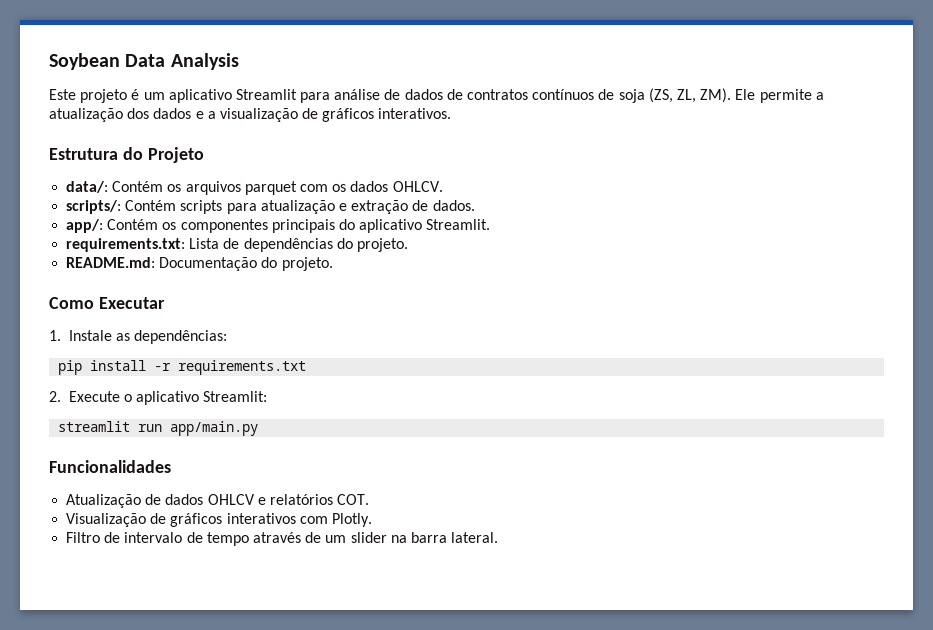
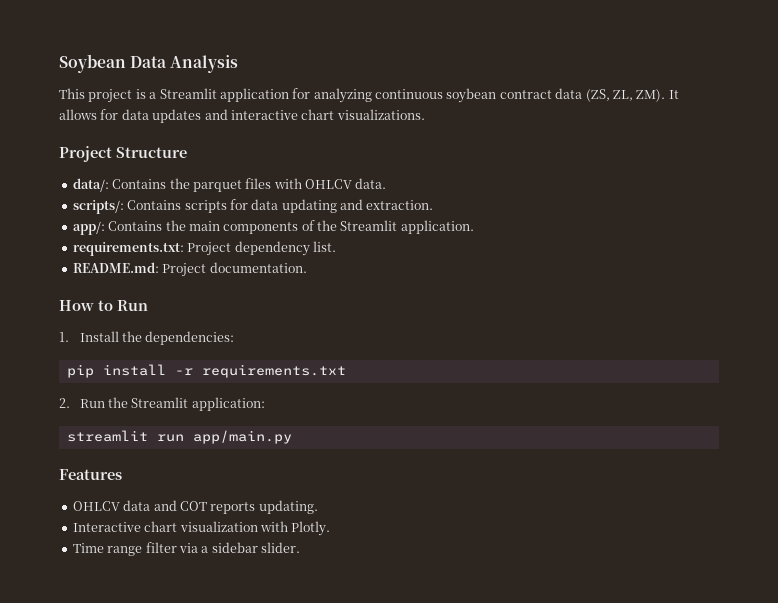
- Este projeto é um aplicativo Streamlit para análise de dados de contratos contínuos de soja (ZS, ZL, ZM). Ele permite a atualização dos dados e a visualização de gráficos interativos.
- Estrutura do Projeto
- data/: Contém os arquivos parquet com os dados OHLCV.
- scripts/: Contém scripts para atualização e extração de dados.
- app/: Contém os componentes principais do aplicativo Streamlit.
- requirements.txt: Lista de dependências do projeto.
- README.md: Documentação do projeto.
- Como Executar
- 1. Instale as dependências:
+ This project is a Streamlit application for analyzing continuous soybean contract data (ZS, ZL, ZM). It allows for data updates and interactive chart visualizations.
+ Project Structure
+ data/: Contains the parquet files with OHLCV data.
+ scripts/: Contains scripts for data updating and extraction.
+ app/: Contains the main components of the Streamlit application.
+ requirements.txt: Project dependency list.
+ README.md: Project documentation.
+ How to Run
+ 1. Install the dependencies:
- 2. Execute o aplicativo Streamlit:
+ 2. Run the Streamlit application:
- Funcionalidades
- Atualização de dados OHLCV e relatórios COT.
- Visualização de gráficos interativos com Plotly.
- Filtro de intervalo de tempo através de um slider na barra lateral.
+ Features
+ OHLCV data and COT reports updating.
+ Interactive chart visualization with Plotly.
+ Time range filter via a sidebar slider.

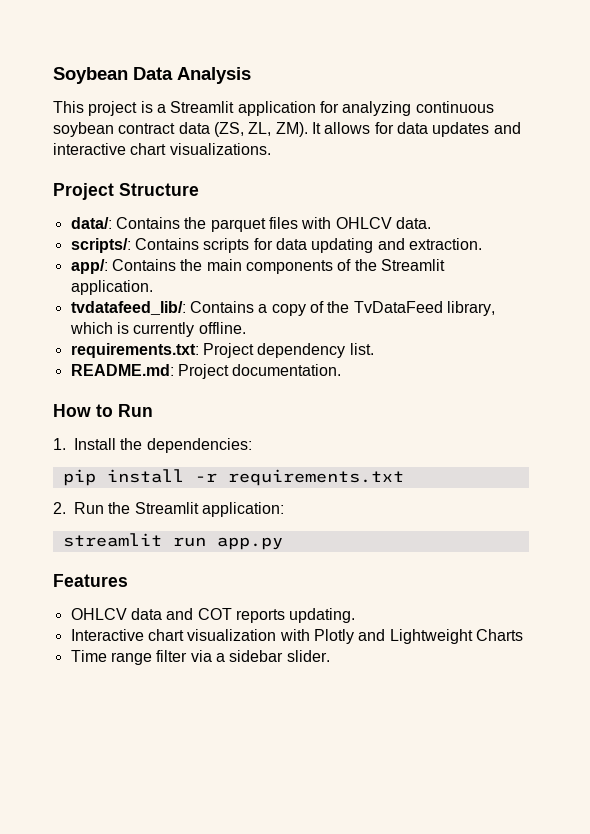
+ tvdatafeed_lib/: Contains a copy of the TvDataFeed library, which is currently offline.
- streamlit run app/main.py
+ streamlit run app.py
- Interactive chart visualization with Plotly.
+ Interactive chart visualization with Plotly and Lightweight Charts

